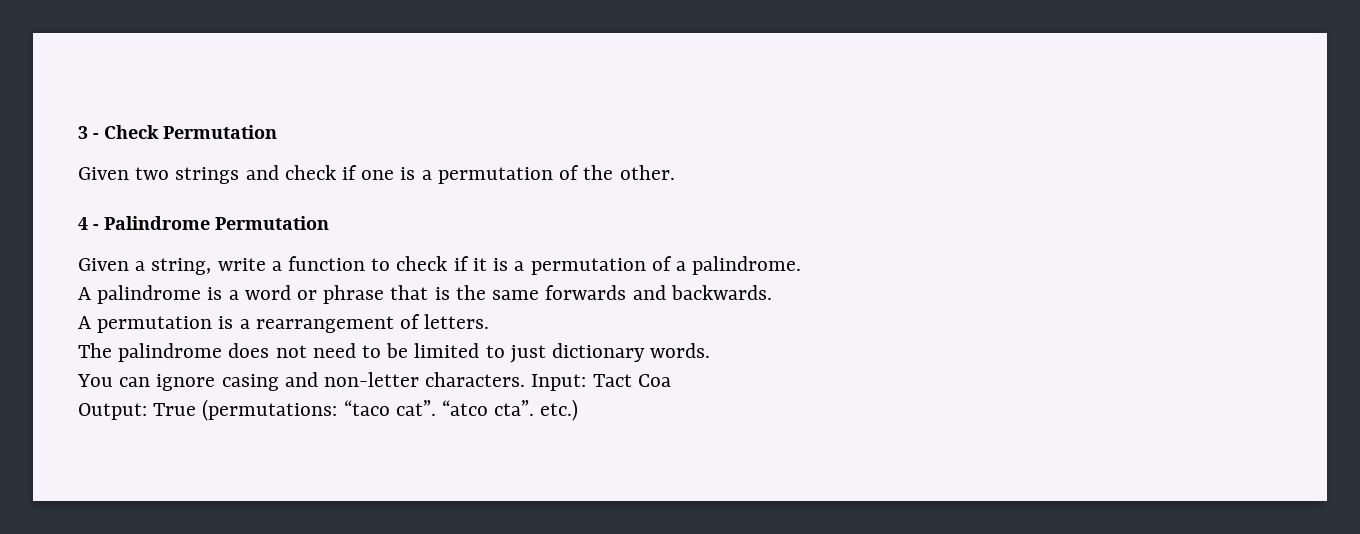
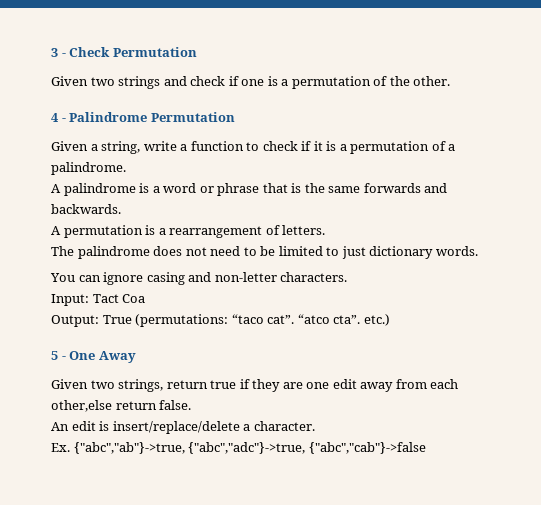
- You can ignore casing and non-letter characters. Input: Tact Coa
+ You can ignore casing and non-letter characters.
+ Input: Tact Coa
+ 5 - One Away
+ Given two strings, return true if they are one edit away from each other,else return false.
+ An edit is insert/replace/delete a character.
+ Ex. {"abc","ab"}->true, {"abc","adc"}->true, {"abc","cab"}->false

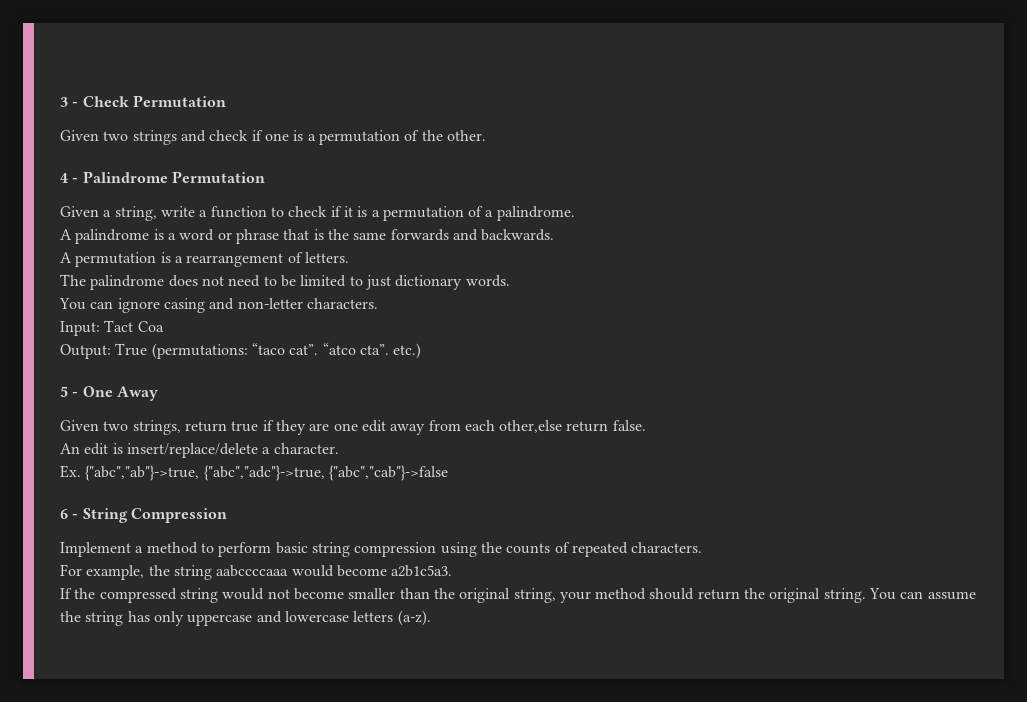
+ 6 - String Compression
+ Implement a method to perform basic string compression using the counts of repeated characters.
+ For example, the string aabccccaaa would become a2b1c5a3.
+ If the compressed string would not become smaller than the original string, your method should return the original string. You can assume the string has only uppercase and lowercase letters (a-z).

